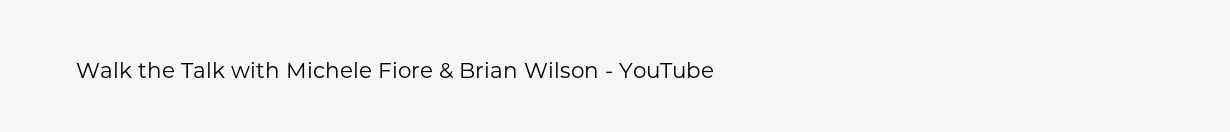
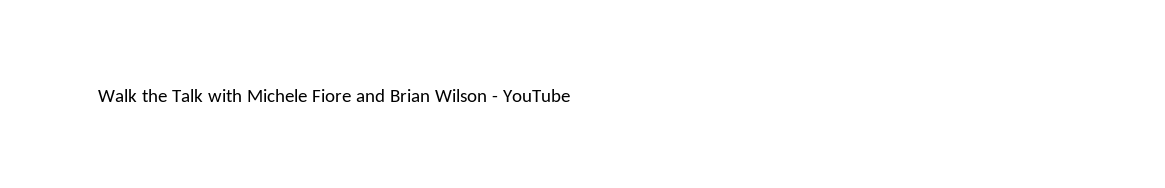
- Walk the Talk with Michele Fiore & Brian Wilson - YouTube
+ Walk the Talk with Michele Fiore and Brian Wilson - YouTube

